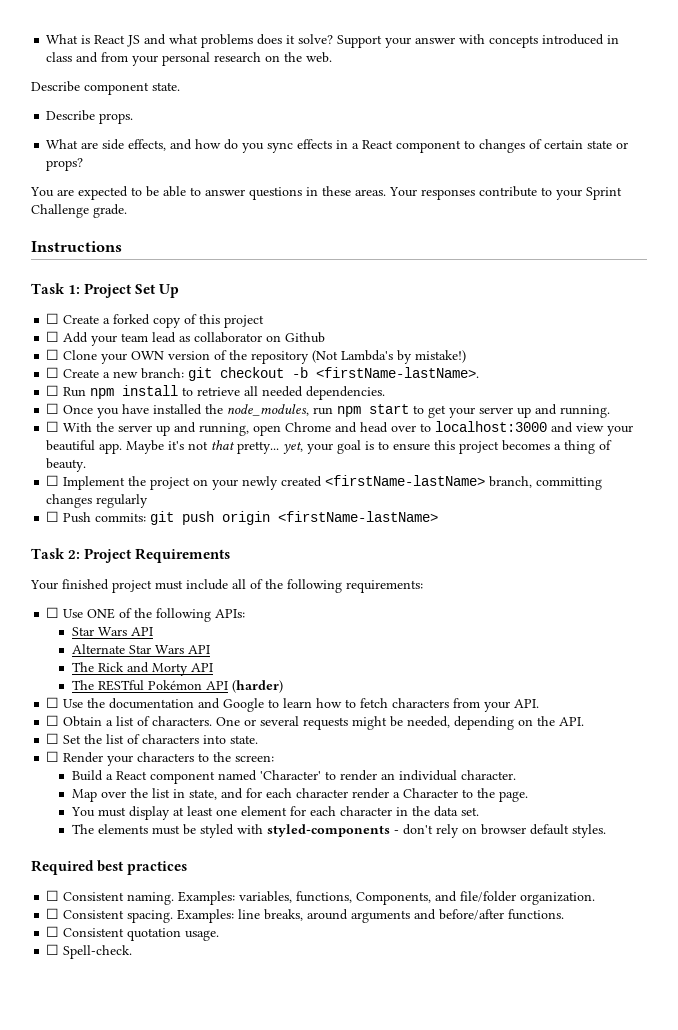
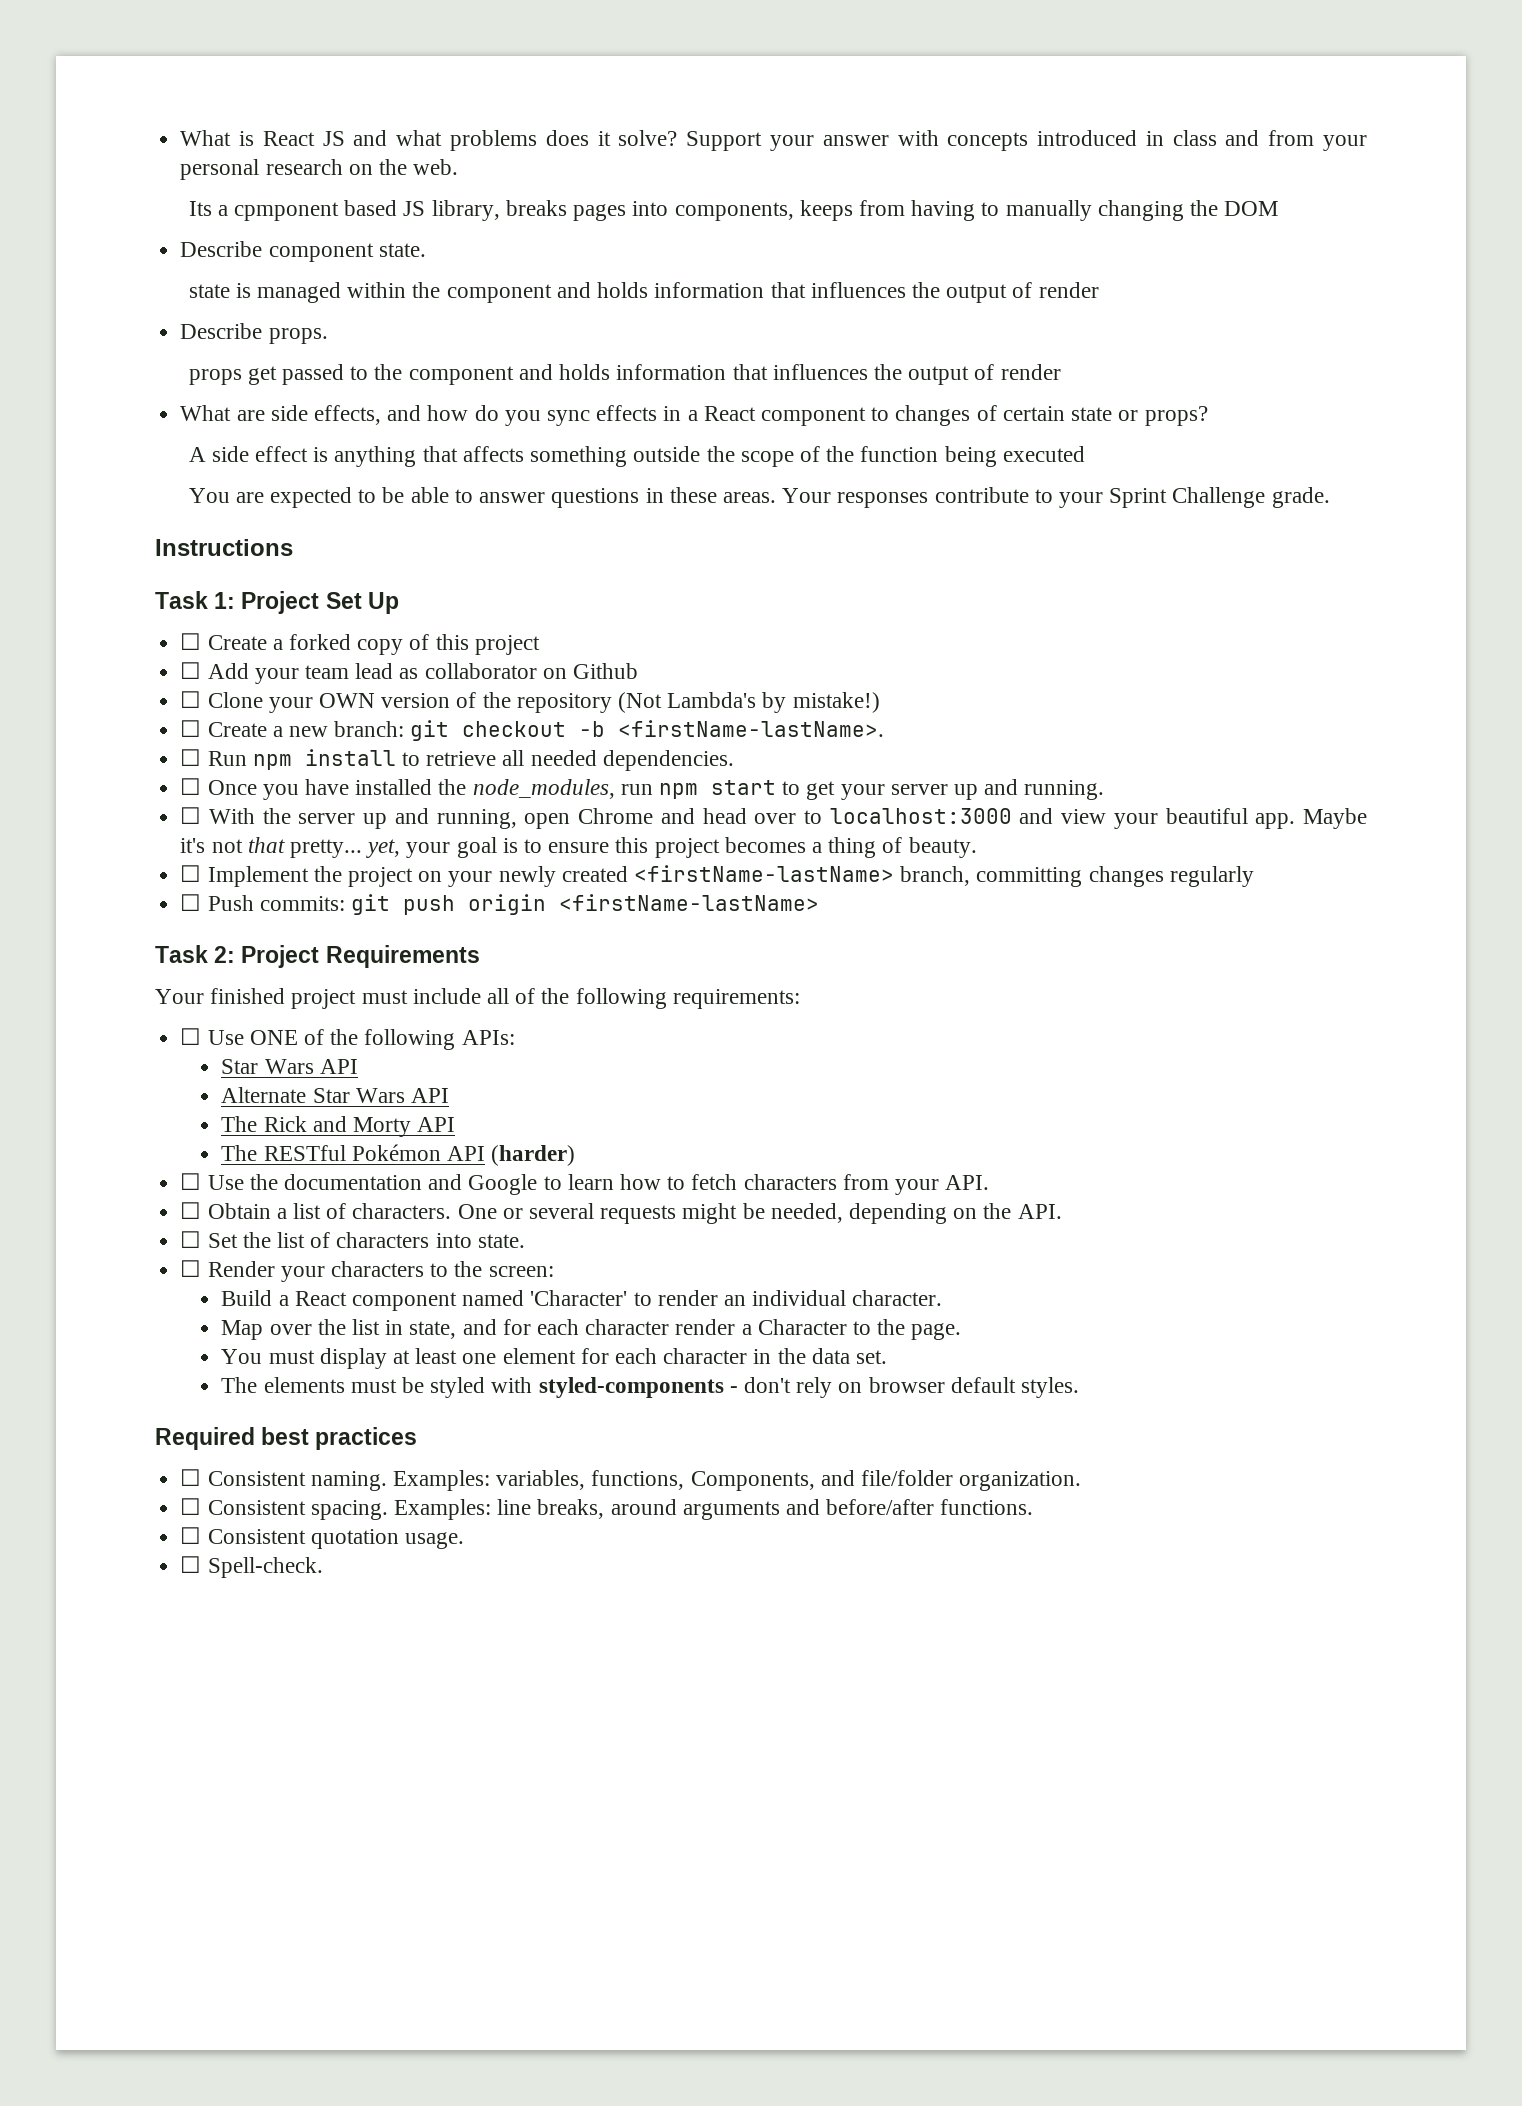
+ Its a cpmponent based JS library, breaks pages into components, keeps from having to manually changing the DOM
  Describe component state.
+ state is managed within the component and holds information that influences the output of render
  Describe props.
+ props get passed to the component and holds information that influences the output of render
+ A side effect is anything that affects something outside the scope of the function being executed

